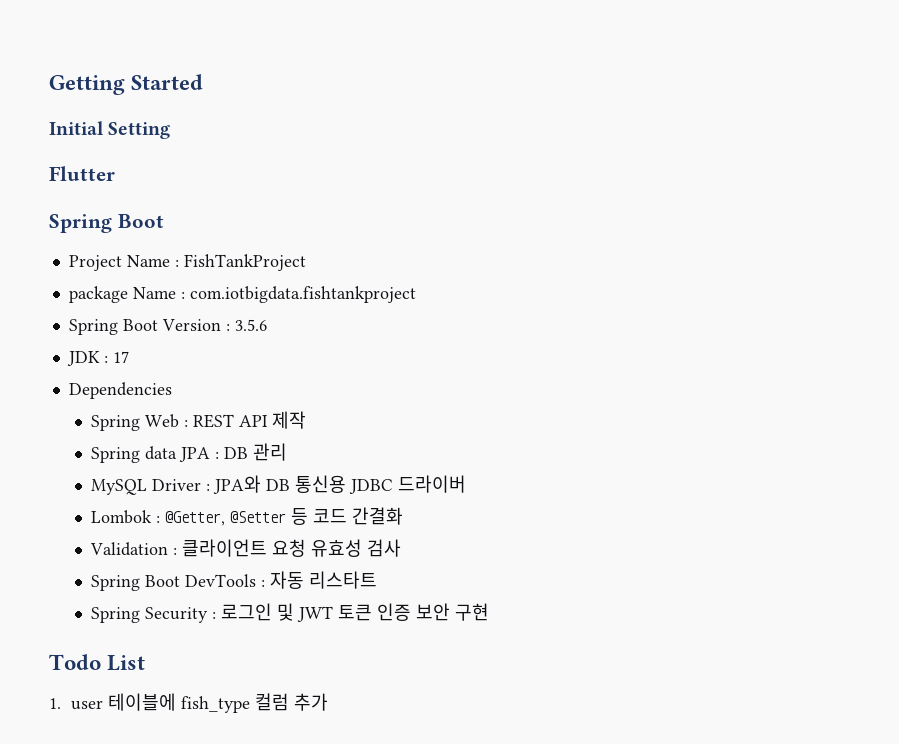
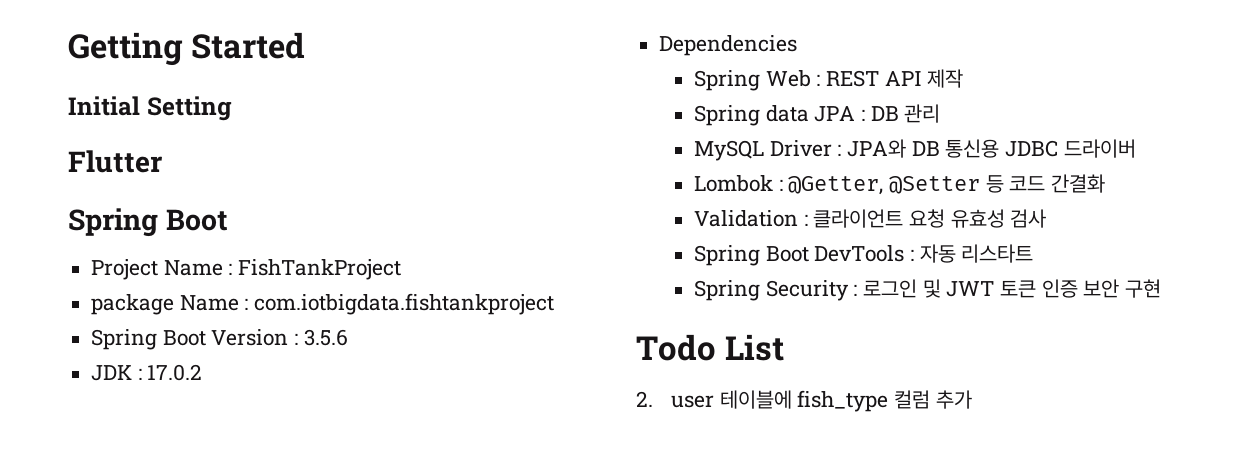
- JDK : 17
+ JDK : 17.0.2
- 1. user 테이블에 fish_type 컬럼 추가
+ 2. user 테이블에 fish_type 컬럼 추가

